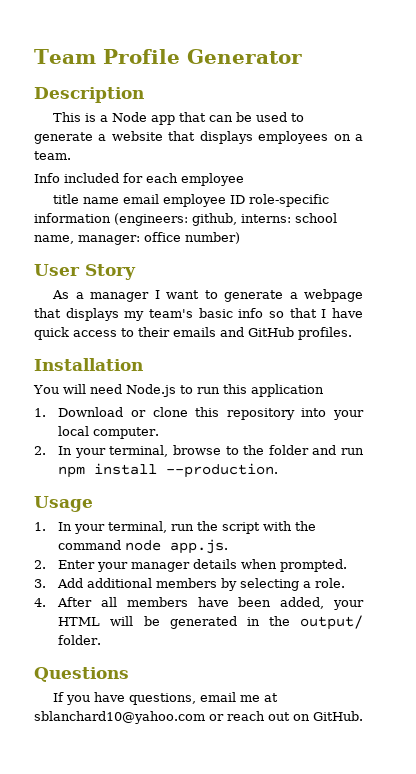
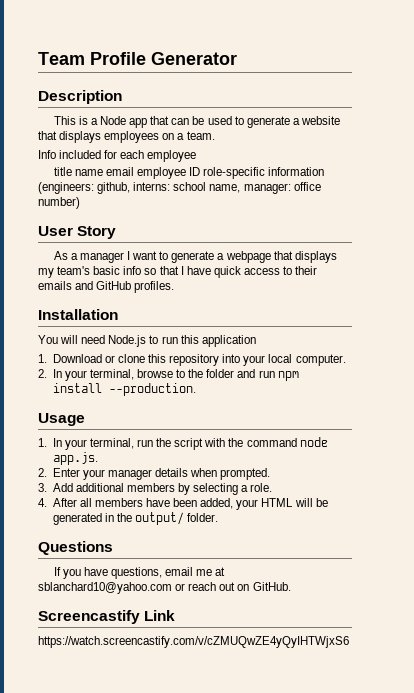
+ Screencastify Link
+ https://watch.screencastify.com/v/cZMUQwZE4yQyIHTWjxS6

